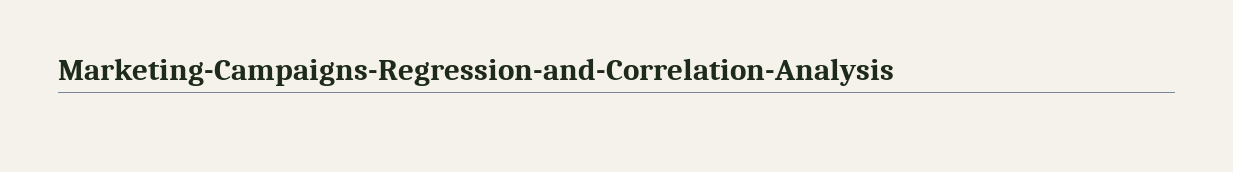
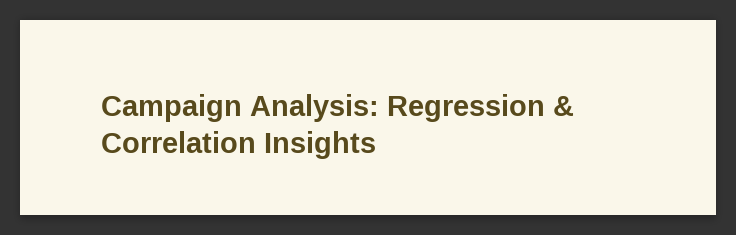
- Marketing-Campaigns-Regression-and-Correlation-Analysis
+ Campaign Analysis: Regression & Correlation Insights

